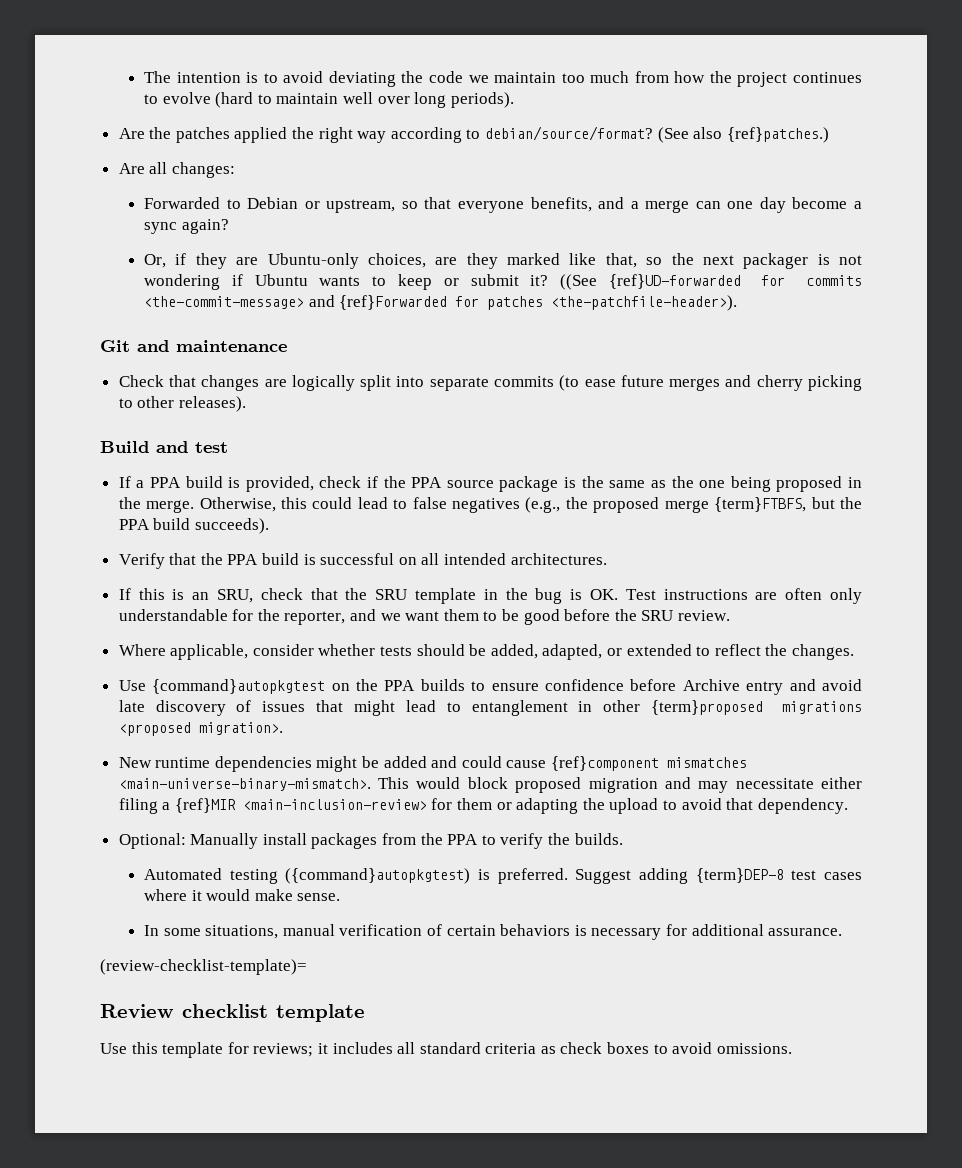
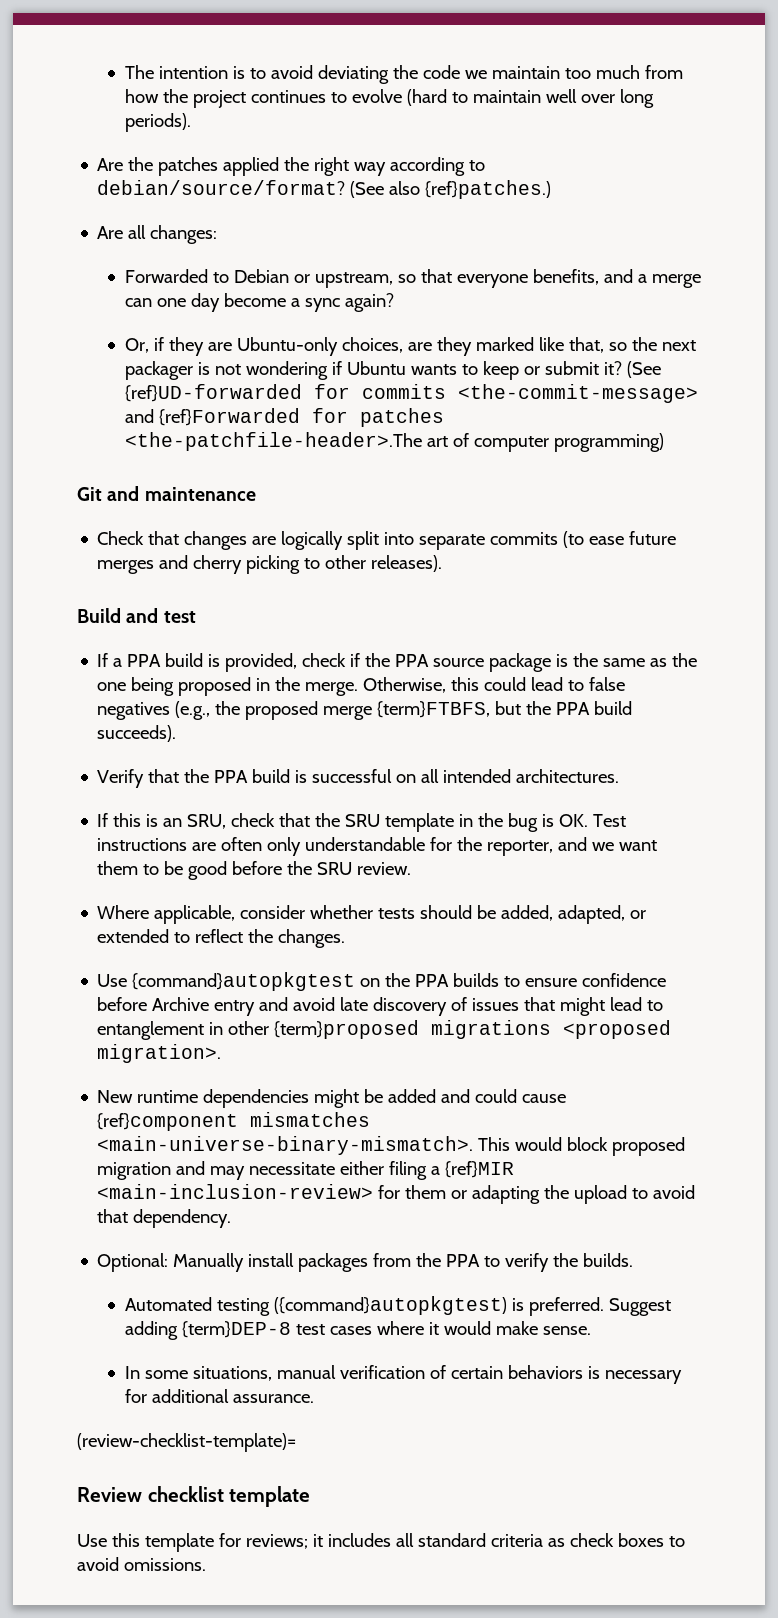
- ((See {ref}UD-forwarded for commits <the-commit-message> and {ref}Forwarded for patches <the-patchfile-header>).
+ (See {ref}UD-forwarded for commits <the-commit-message> and {ref}Forwarded for patches <the-patchfile-header>.The art of computer programming)

